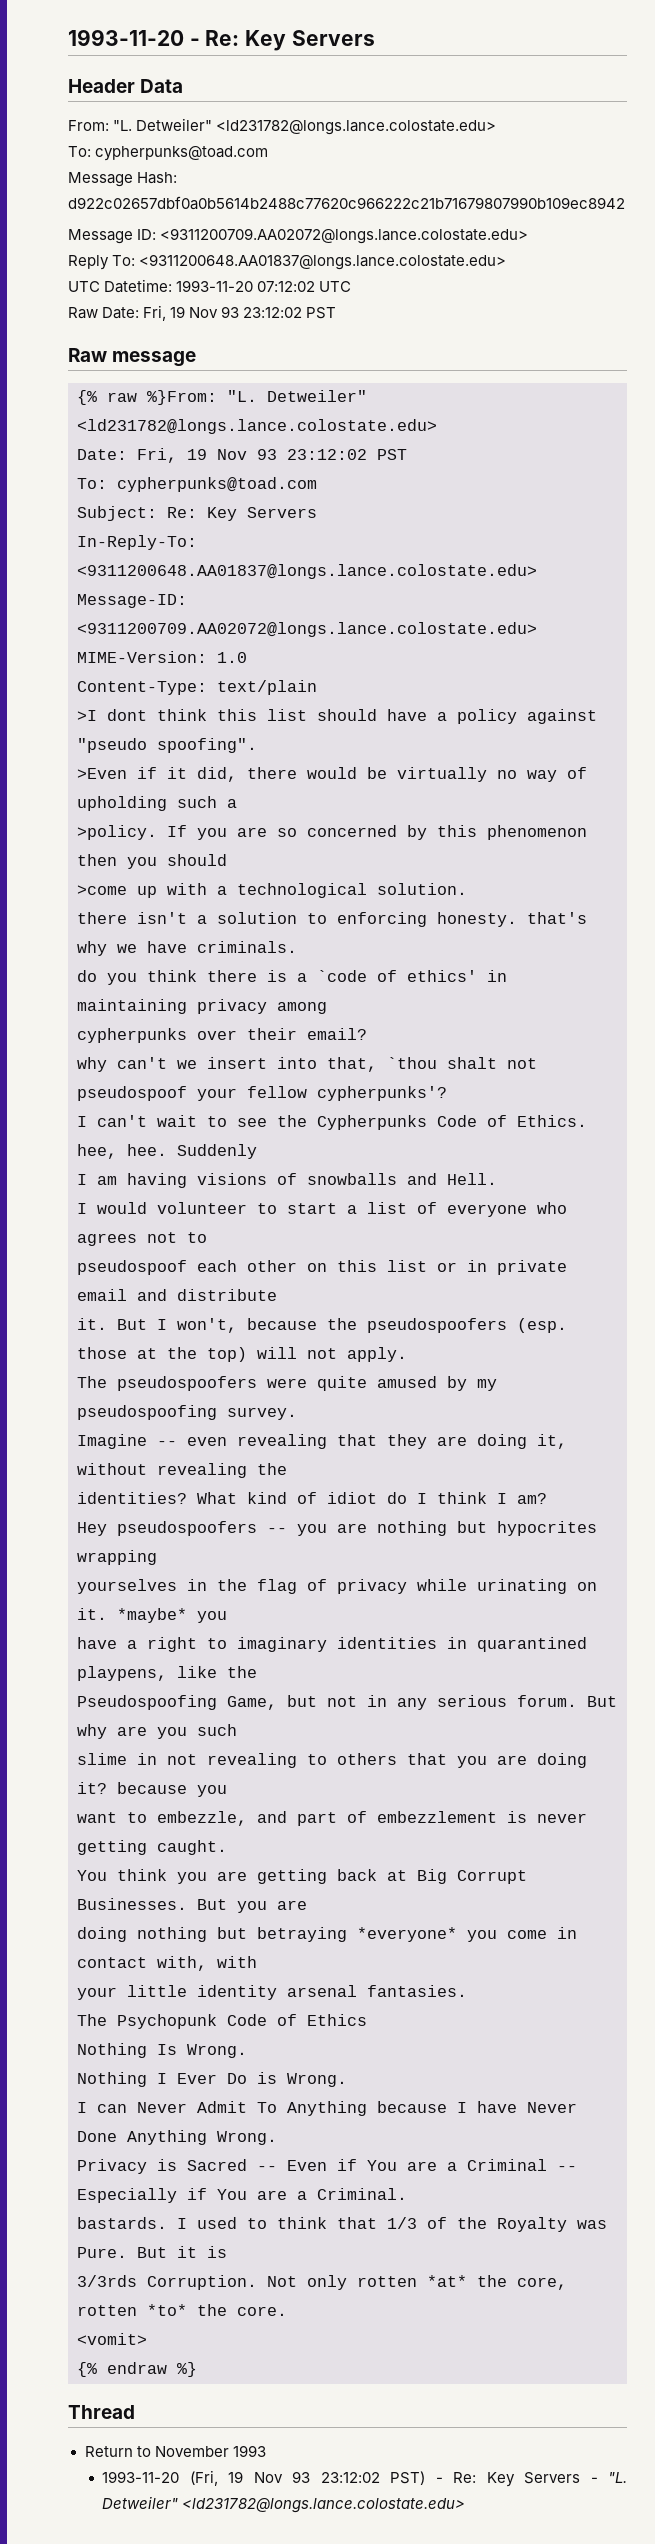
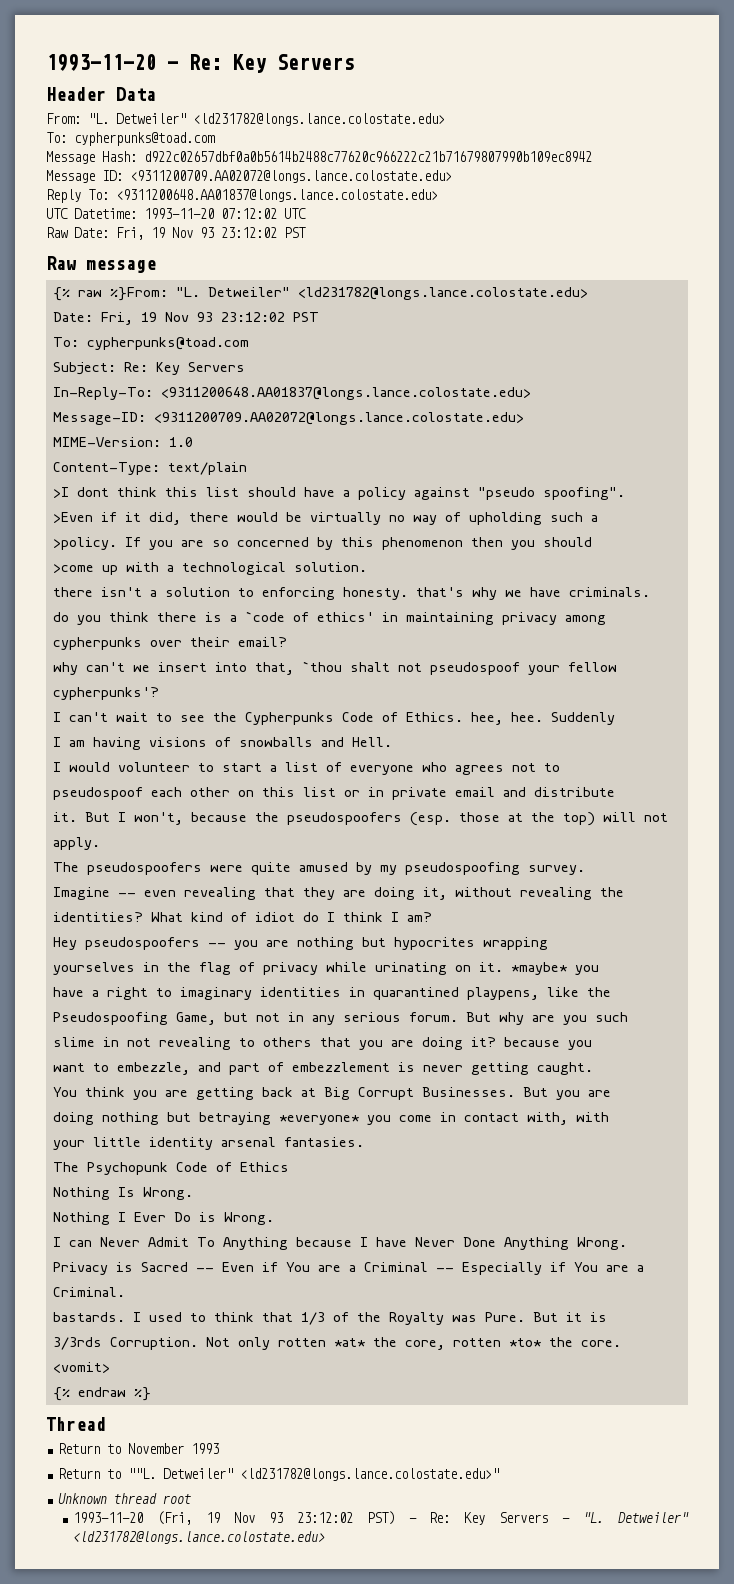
+ Return to ""L. Detweiler" <ld231782@longs.lance.colostate.edu>"
+ Unknown thread root

